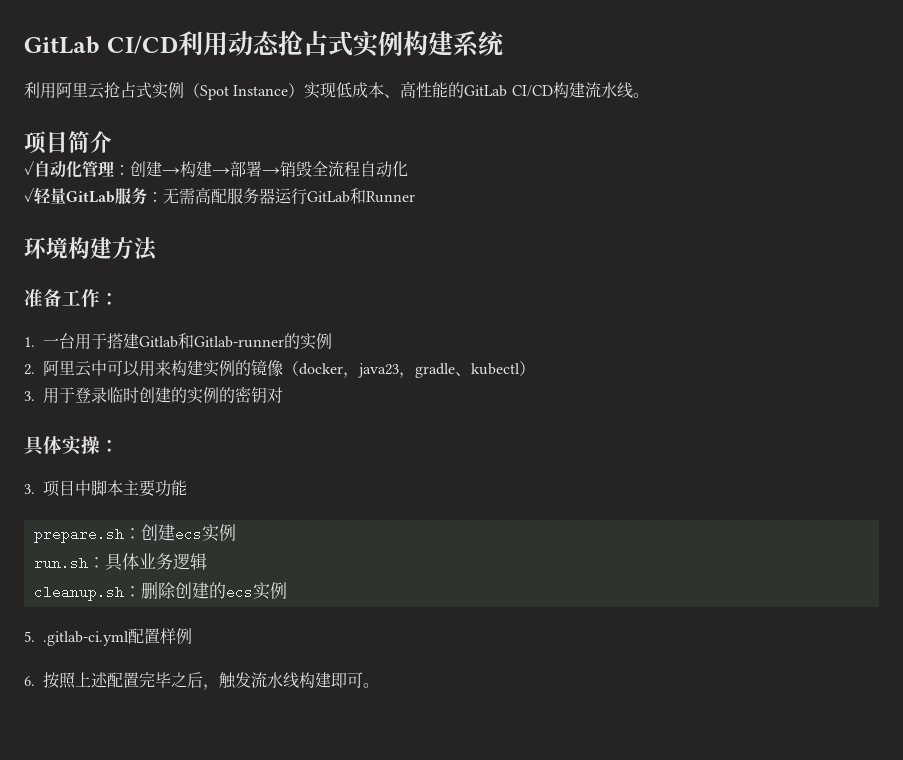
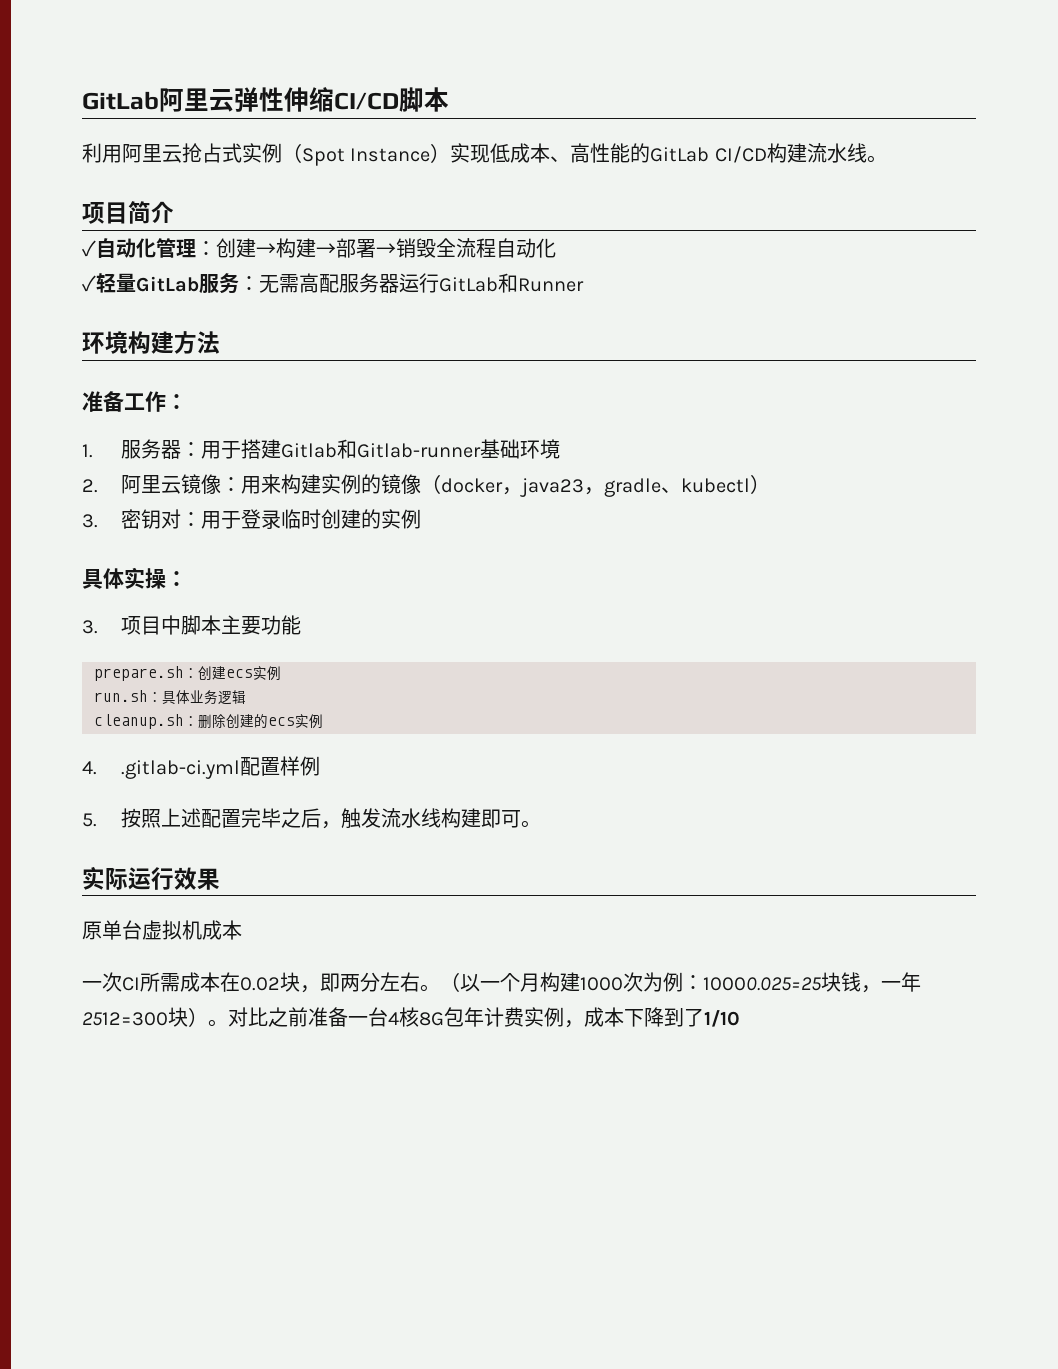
- GitLab CI/CD利用动态抢占式实例构建系统
+ GitLab阿里云弹性伸缩CI/CD脚本
- 1.一台用于搭建Gitlab和Gitlab-runner的实例
+ 1.服务器：用于搭建Gitlab和Gitlab-runner基础环境
- 2.阿里云中可以用来构建实例的镜像（docker，java23，gradle、kubectl）
+ 2.阿里云镜像：用来构建实例的镜像（docker，java23，gradle、kubectl）
- 3.用于登录临时创建的实例的密钥对
+ 3.密钥对：用于登录临时创建的实例
- 5. .gitlab-ci.yml配置样例
+ 4. .gitlab-ci.yml配置样例
- 6.按照上述配置完毕之后，触发流水线构建即可。
+ 5.按照上述配置完毕之后，触发流水线构建即可。
+ 实际运行效果
+ 原单台虚拟机成本
+ 一次CI所需成本在0.02块，即两分左右。（以一个月构建1000次为例：10000.025=25块钱，一年2512=300块）。对比之前准备一台4核8G包年计费实例，成本下降到了1/10

